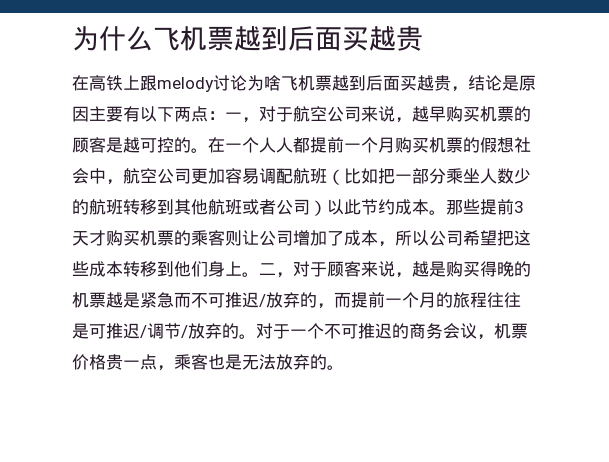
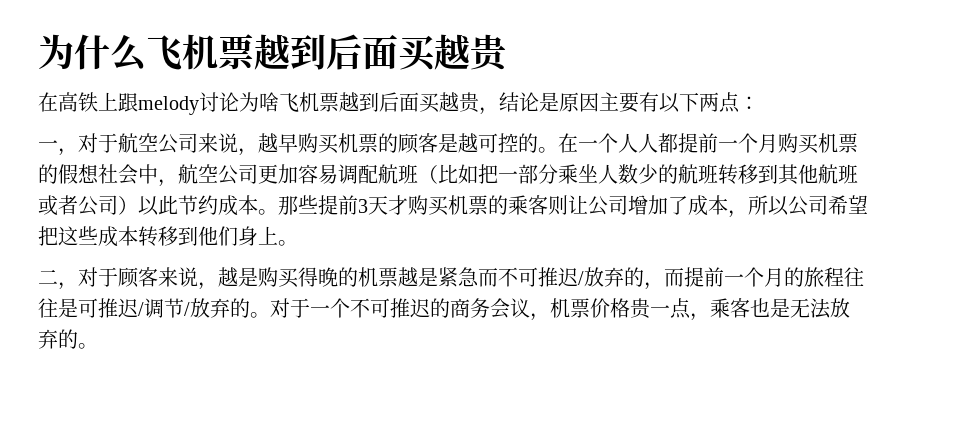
- 在高铁上跟melody讨论为啥飞机票越到后面买越贵，结论是原因主要有以下两点：一，对于航空公司来说，越早购买机票的顾客是越可控的。
+ 在高铁上跟melody讨论为啥飞机票越到后面买越贵，结论是原因主要有以下两点：
+ 一，对于航空公司来说，越早购买机票的顾客是越可控的。
- 那些提前3天才购买机票的乘客则让公司增加了成本，所以公司希望把这些成本转移到他们身上。二，对于顾客来说，越是购买得晚的机票越是紧急而不可推迟/放弃的，而提前一个月的旅程往往是可推迟/调节/放弃的。
+ 那些提前3天才购买机票的乘客则让公司增加了成本，所以公司希望把这些成本转移到他们身上。
+ 二，对于顾客来说，越是购买得晚的机票越是紧急而不可推迟/放弃的，而提前一个月的旅程往往是可推迟/调节/放弃的。

